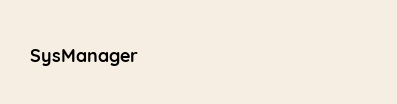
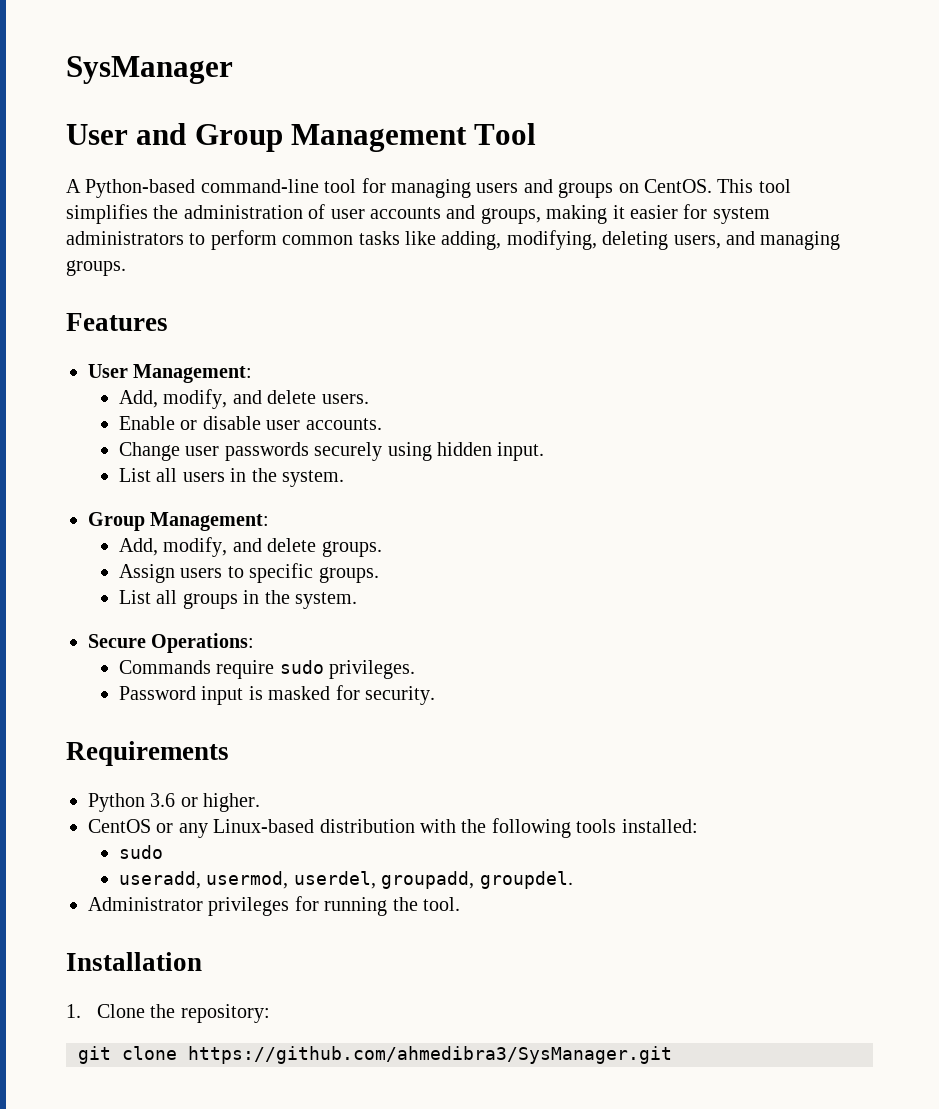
+ User and Group Management Tool
+ A Python-based command-line tool for managing users and groups on CentOS. This tool simplifies the administration of user accounts and groups, making it easier for system administrators to perform common tasks like adding, modifying, deleting users, and managing groups.
+ Features
+ User Management:
+ Add, modify, and delete users.
+ Enable or disable user accounts.
+ Change user passwords securely using hidden input.
+ List all users in the system.
+ Group Management:
+ Add, modify, and delete groups.
+ Assign users to specific groups.
+ List all groups in the system.
+ Secure Operations:
+ Commands require sudo privileges.
+ Password input is masked for security.
+ Requirements
+ Python 3.6 or higher.
+ CentOS or any Linux-based distribution with the following tools installed:
+ sudo
+ useradd, usermod, userdel, groupadd, groupdel.
+ Administrator privileges for running the tool.
+ Installation
+ 1. Clone the repository:
+ git clone https://github.com/ahmedibra3/SysManager.git

